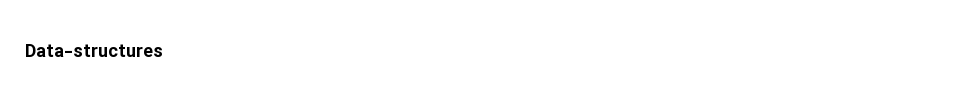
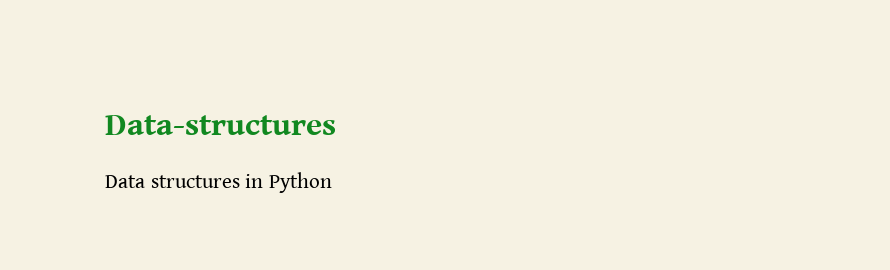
+ Data structures in Python

